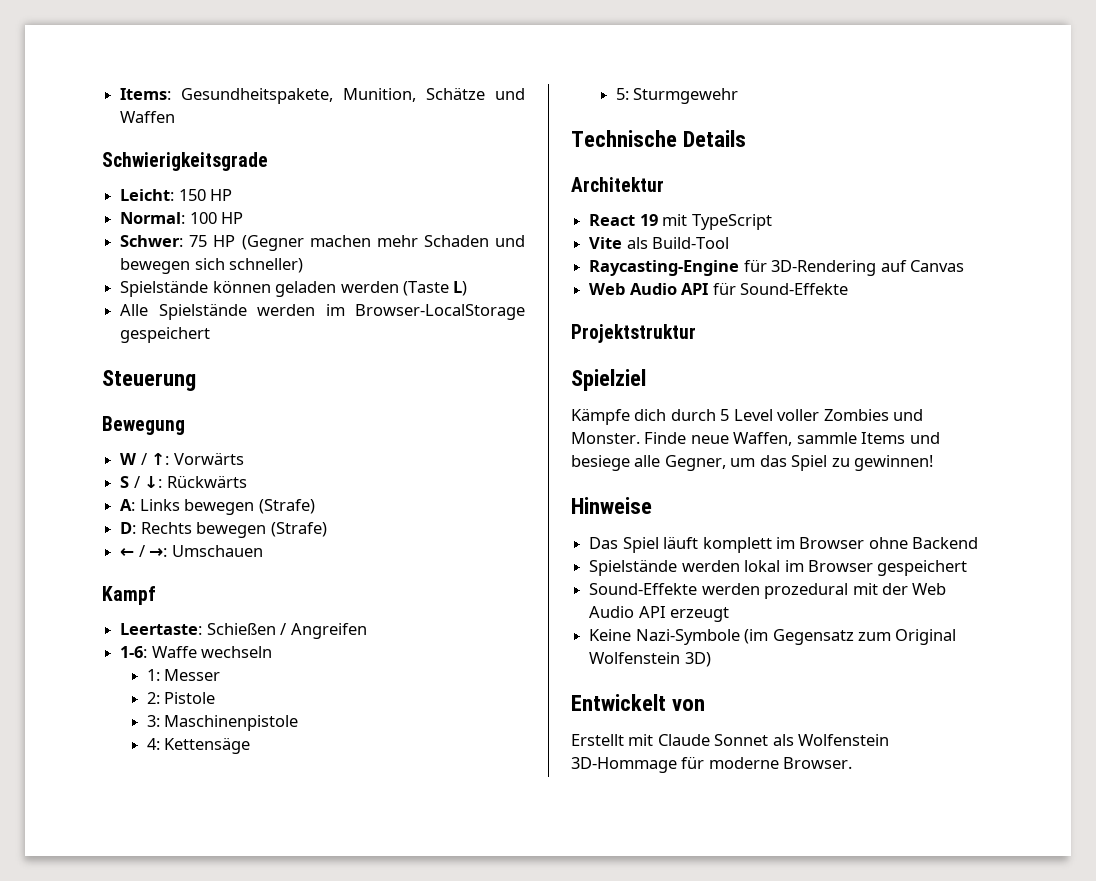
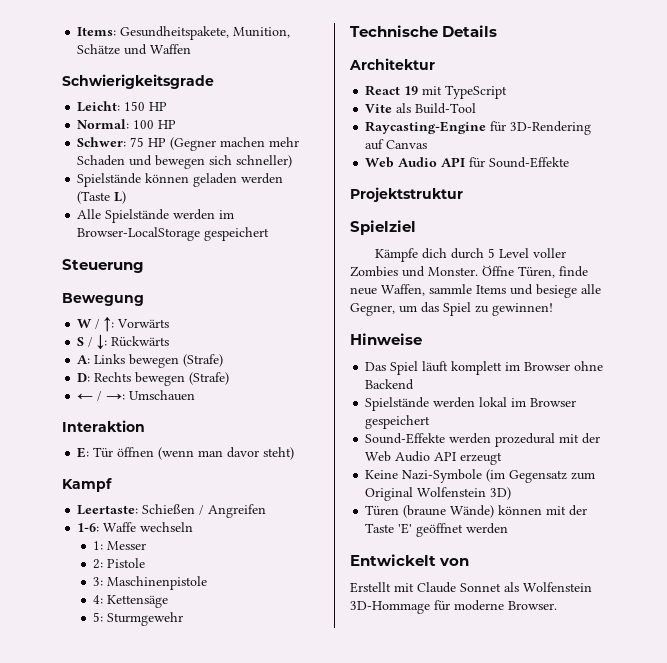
+ Interaktion
+ E: Tür öffnen (wenn man davor steht)
- Finde neue Waffen, sammle Items und besiege alle Gegner, um das Spiel zu gewinnen!
+ Öffne Türen, finde neue Waffen, sammle Items und besiege alle Gegner, um das Spiel zu gewinnen!
+ Türen (braune Wände) können mit der Taste 'E' geöffnet werden

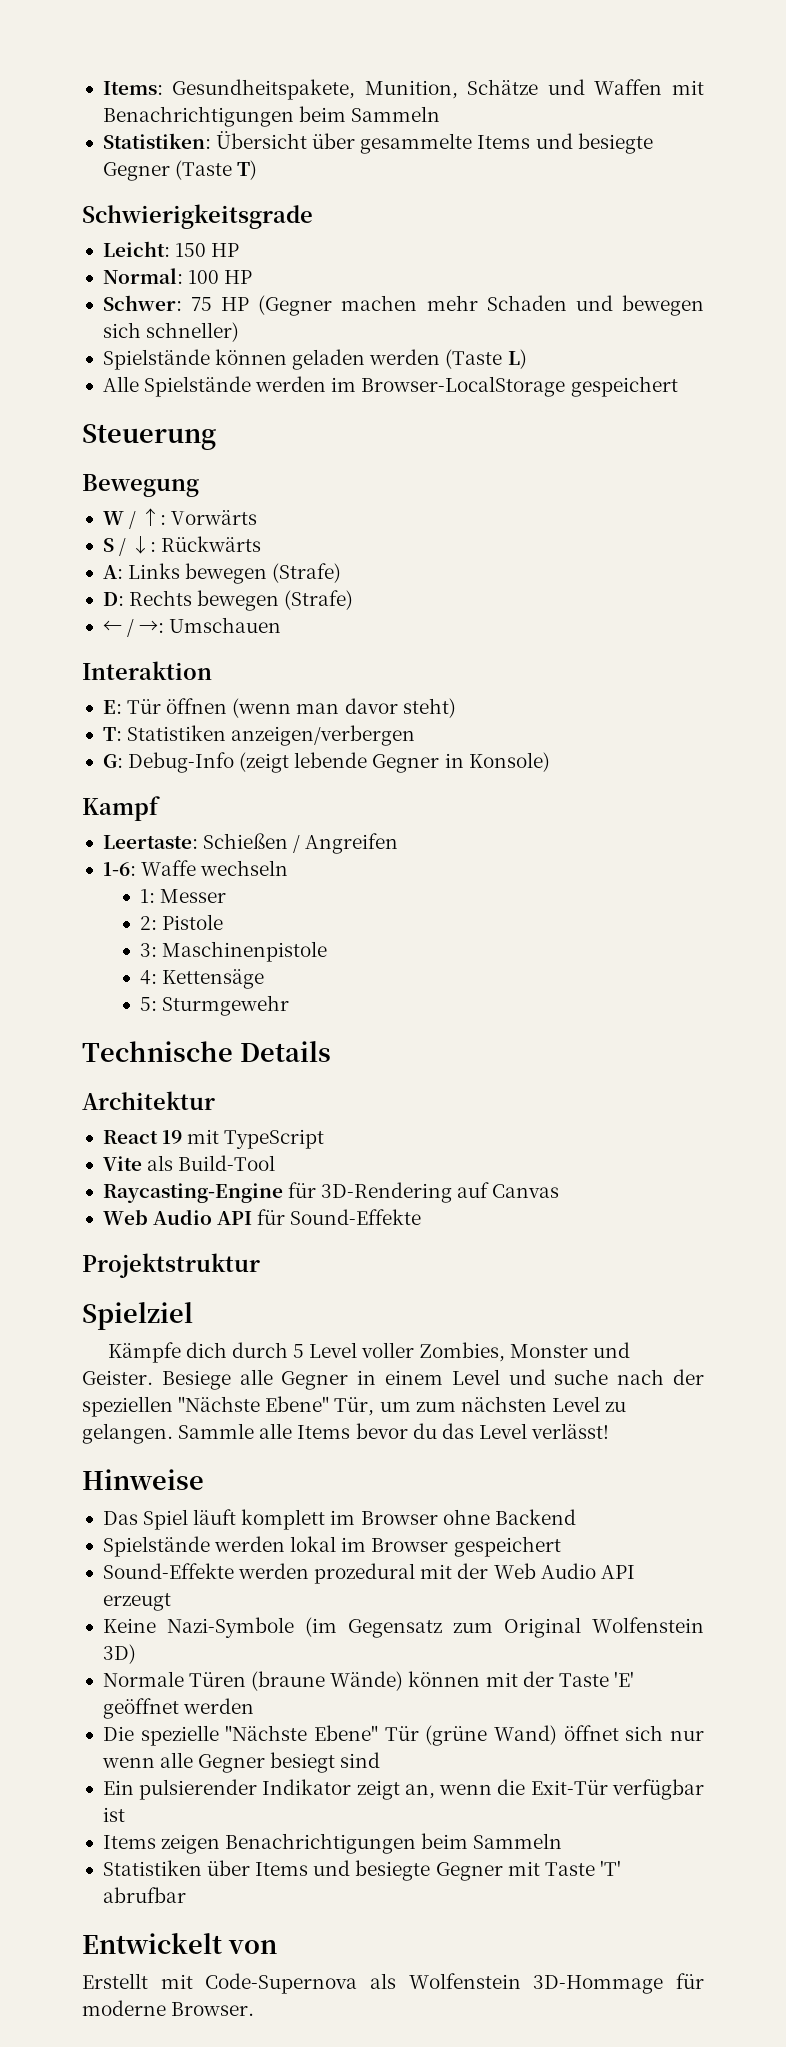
- Items: Gesundheitspakete, Munition, Schätze und Waffen
+ Items: Gesundheitspakete, Munition, Schätze und Waffen mit Benachrichtigungen beim Sammeln
+ Statistiken: Übersicht über gesammelte Items und besiegte Gegner (Taste T)
+ T: Statistiken anzeigen/verbergen
+ G: Debug-Info (zeigt lebende Gegner in Konsole)
- Kämpfe dich durch 5 Level voller Zombies und Monster. Öffne Türen, finde neue Waffen, sammle Items und besiege alle Gegner, um das Spiel zu gewinnen!
+ Kämpfe dich durch 5 Level voller Zombies, Monster und Geister. Besiege alle Gegner in einem Level und suche nach der speziellen "Nächste Ebene" Tür, um zum nächsten Level zu gelangen. Sammle alle Items bevor du das Level verlässt!
- Türen (braune Wände) können mit der Taste 'E' geöffnet werden
+ Normale Türen (braune Wände) können mit der Taste 'E' geöffnet werden
+ Die spezielle "Nächste Ebene" Tür (grüne Wand) öffnet sich nur wenn alle Gegner besiegt sind
+ Ein pulsierender Indikator zeigt an, wenn die Exit-Tür verfügbar ist
+ Items zeigen Benachrichtigungen beim Sammeln
+ Statistiken über Items und besiegte Gegner mit Taste 'T' abrufbar
- Erstellt mit Claude Sonnet als Wolfenstein 3D-Hommage für moderne Browser.
+ Erstellt mit Code-Supernova als Wolfenstein 3D-Hommage für moderne Browser.

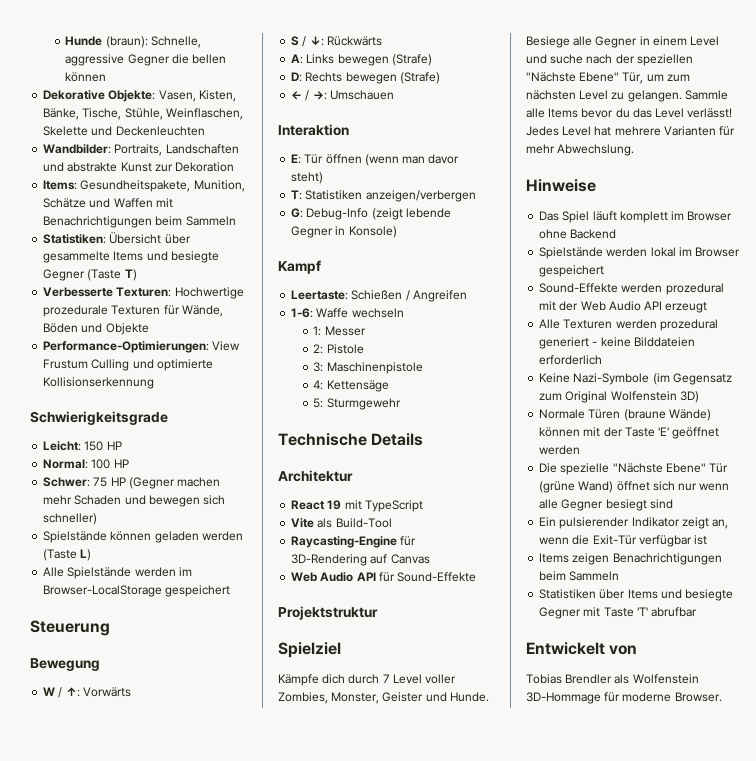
+ Hunde (braun): Schnelle, aggressive Gegner die bellen können
+ Dekorative Objekte: Vasen, Kisten, Bänke, Tische, Stühle, Weinflaschen, Skelette und Deckenleuchten
+ Wandbilder: Portraits, Landschaften und abstrakte Kunst zur Dekoration
+ Verbesserte Texturen: Hochwertige prozedurale Texturen für Wände, Böden und Objekte
+ Performance-Optimierungen: View Frustum Culling und optimierte Kollisionserkennung
- Kämpfe dich durch 5 Level voller Zombies, Monster und Geister.
+ Kämpfe dich durch 7 Level voller Zombies, Monster, Geister und Hunde.
+ Jedes Level hat mehrere Varianten für mehr Abwechslung.
+ Alle Texturen werden prozedural generiert - keine Bilddateien erforderlich
- Erstellt mit Code-Supernova als Wolfenstein 3D-Hommage für moderne Browser.
+ Tobias Brendler als Wolfenstein 3D-Hommage für moderne Browser.

